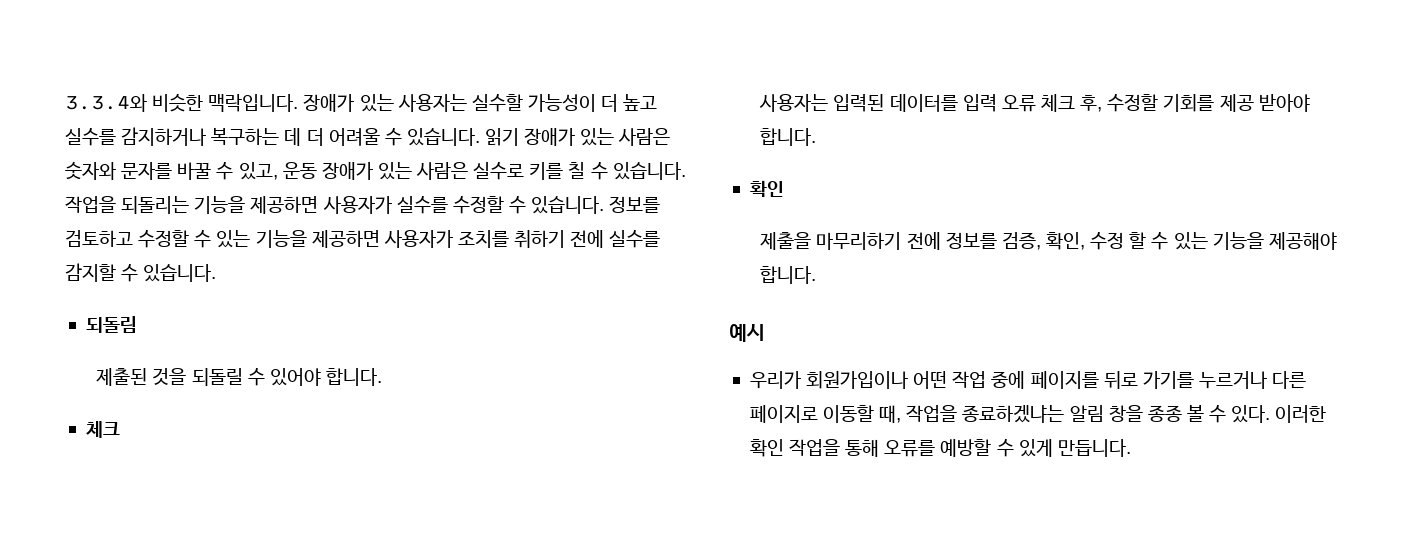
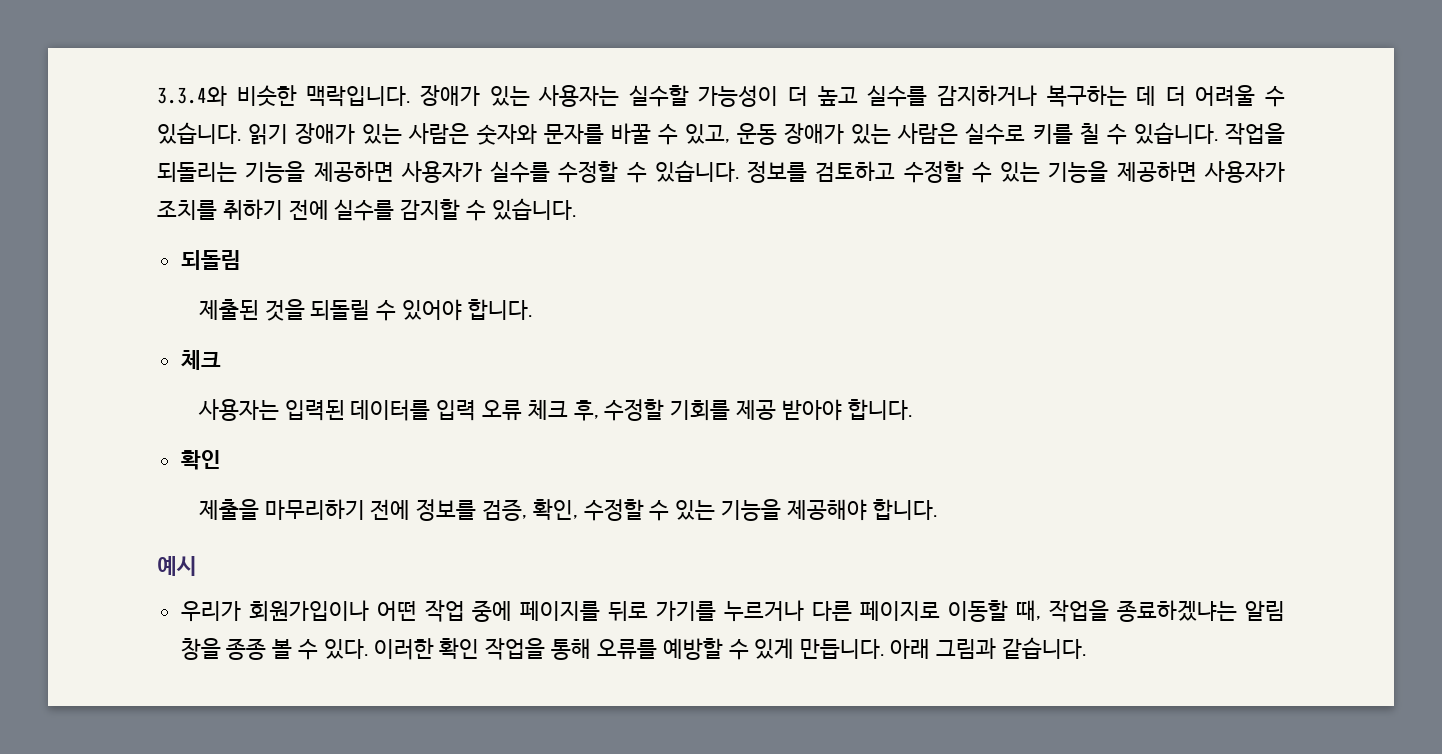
- 제출을 마무리하기 전에 정보를 검증, 확인, 수정 할 수 있는 기능을 제공해야 합니다.
+ 제출을 마무리하기 전에 정보를 검증, 확인, 수정할 수 있는 기능을 제공해야 합니다.
+ 아래 그림과 같습니다.

